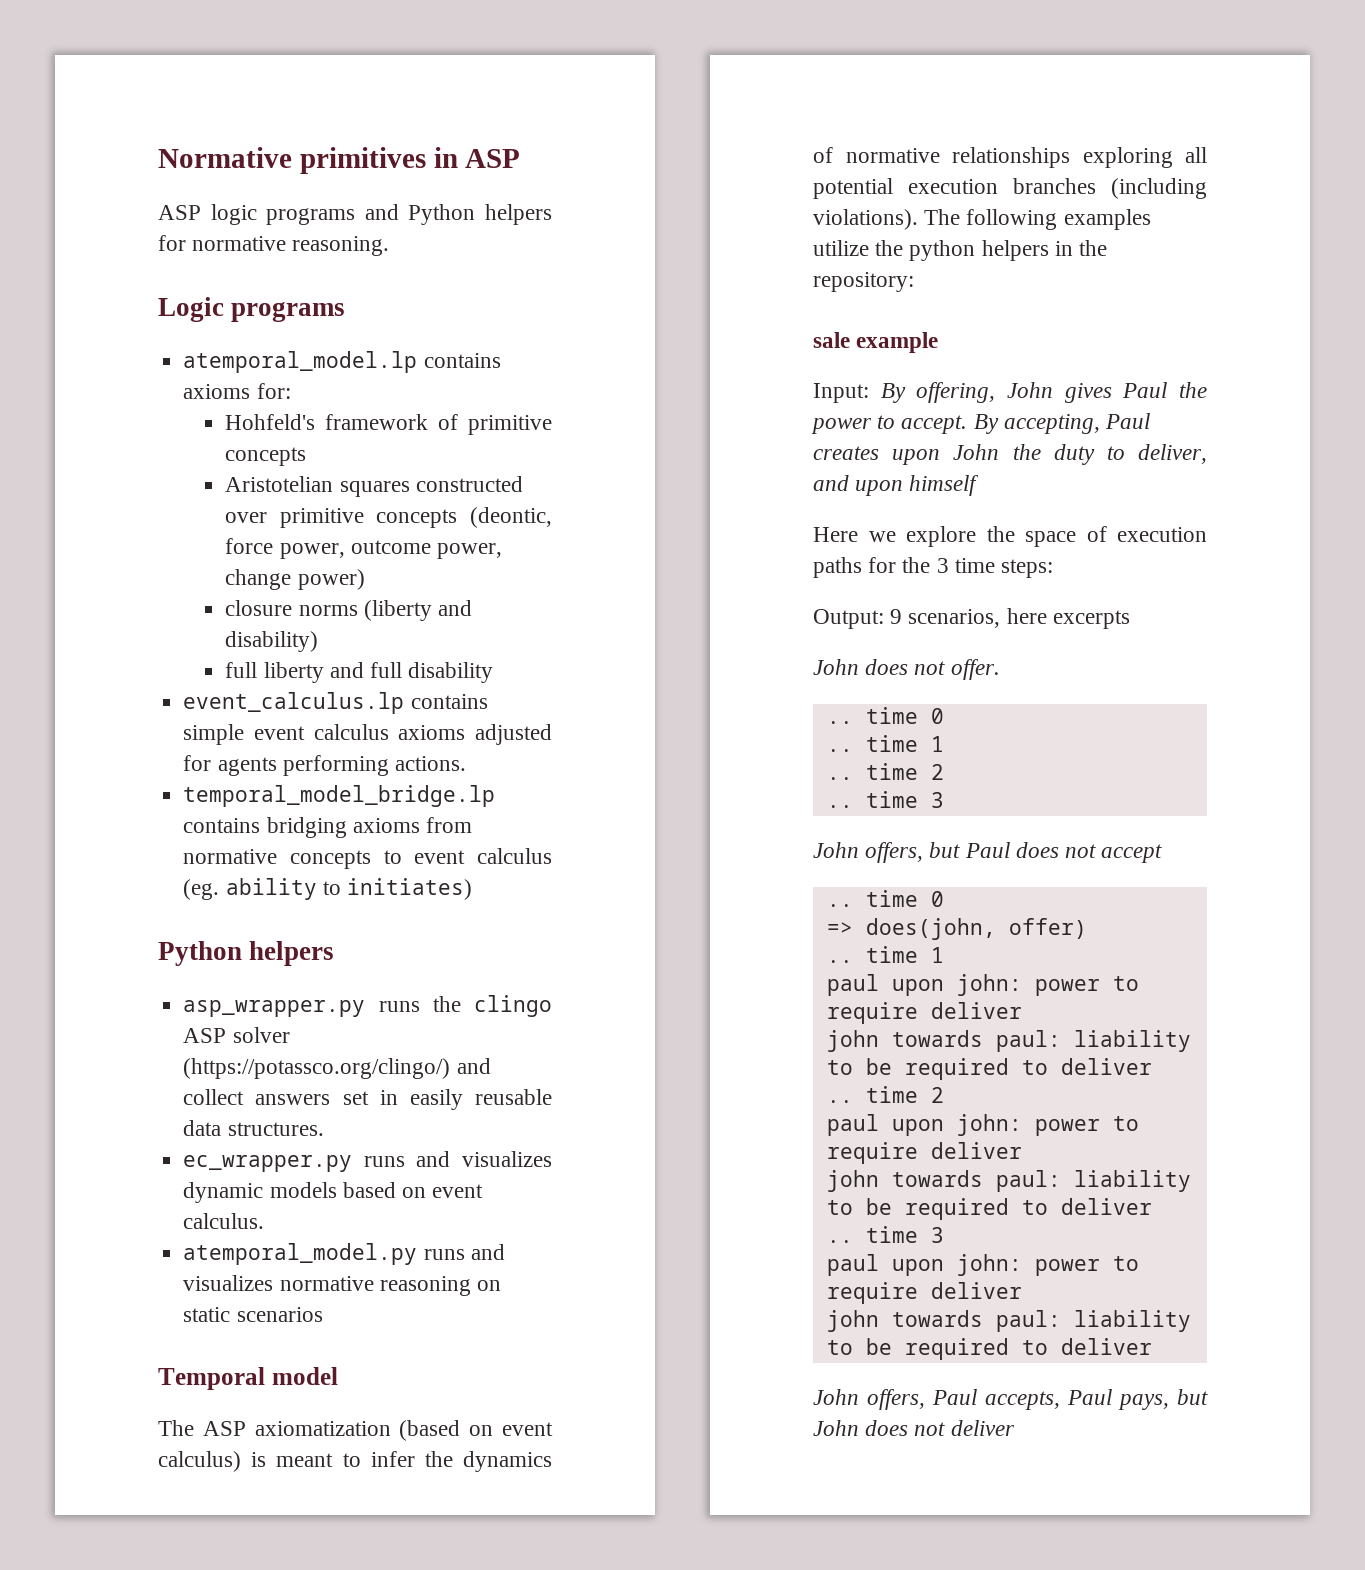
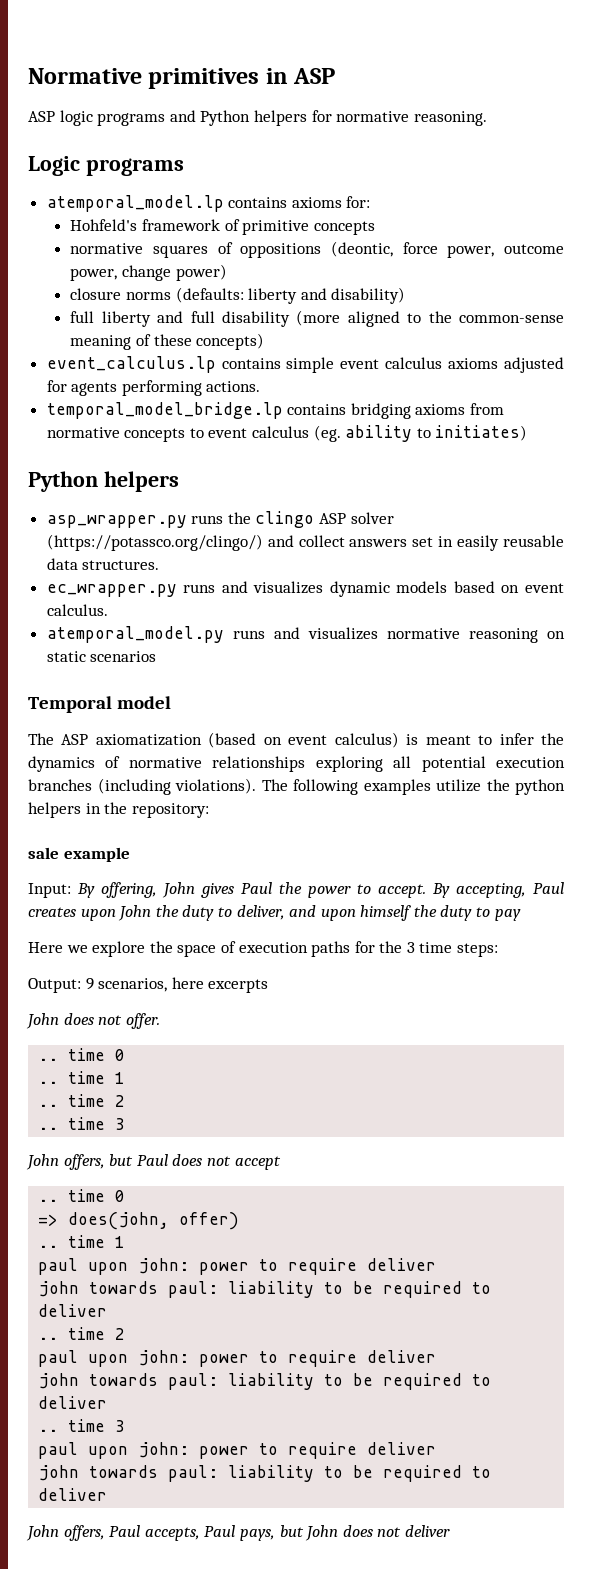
- Aristotelian squares constructed over primitive concepts (deontic, force power, outcome power, change power)
+ normative squares of oppositions (deontic, force power, outcome power, change power)
- closure norms (liberty and disability)
+ closure norms (defaults: liberty and disability)
- full liberty and full disability
+ full liberty and full disability (more aligned to the common-sense meaning of these concepts)
- By accepting, Paul creates upon John the duty to deliver, and upon himself
+ By accepting, Paul creates upon John the duty to deliver, and upon himself the duty to pay

